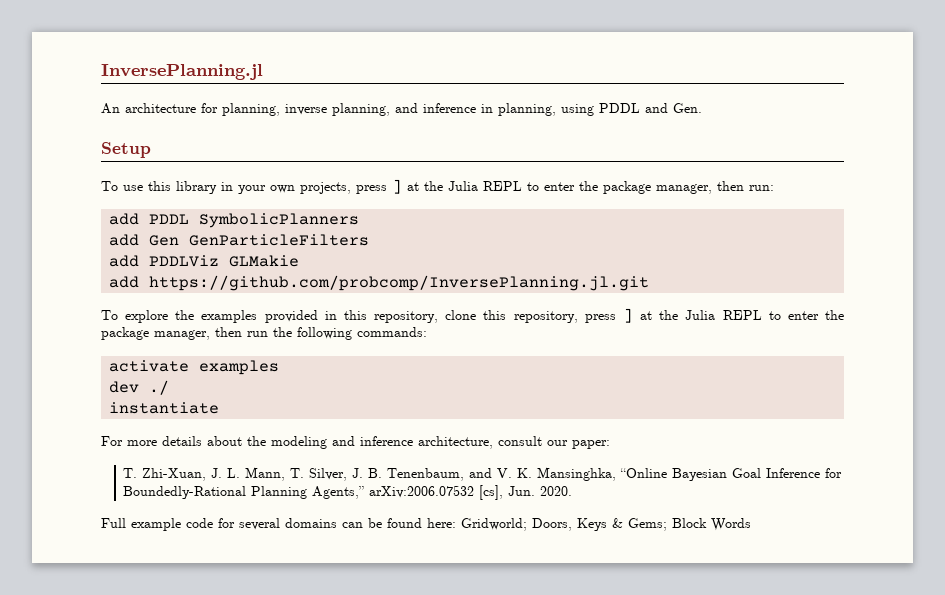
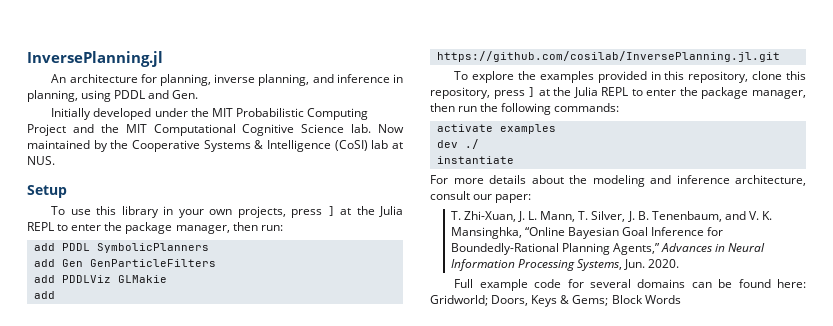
+ Initially developed under the MIT Probabilistic Computing Project and the MIT Computational Cognitive Science lab. Now maintained by the Cooperative Systems & Intelligence (CoSI) lab at NUS.
- add https://github.com/probcomp/InversePlanning.jl.git
+ add https://github.com/cosilab/InversePlanning.jl.git
- T. Zhi-Xuan, J. L. Mann, T. Silver, J. B. Tenenbaum, and V. K. Mansinghka, “Online Bayesian Goal Inference for Boundedly-Rational Planning Agents,” arXiv:2006.07532 [cs], Jun. 2020.
+ T. Zhi-Xuan, J. L. Mann, T. Silver, J. B. Tenenbaum, and V. K. Mansinghka, “Online Bayesian Goal Inference for Boundedly-Rational Planning Agents,” Advances in Neural Information Processing Systems, Jun. 2020.

